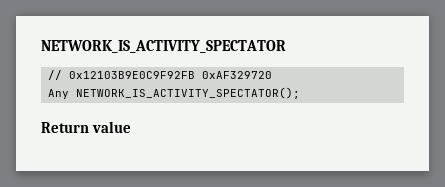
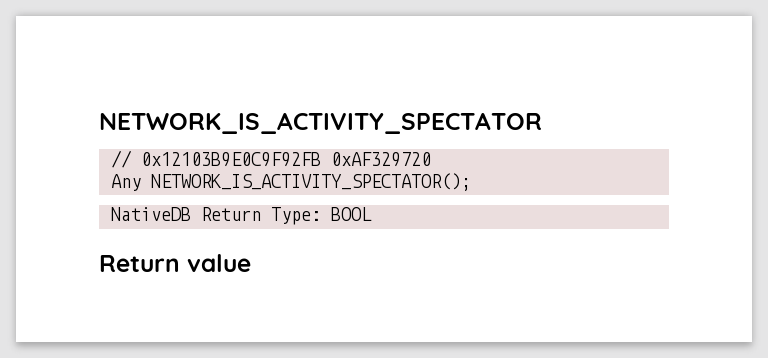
+ NativeDB Return Type: BOOL

